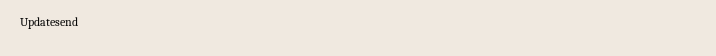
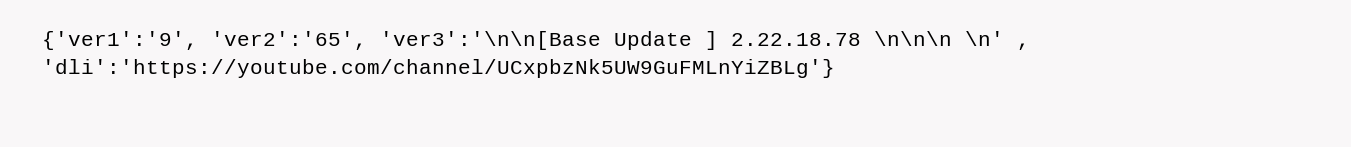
- Updatesend
+ {'ver1':'9', 'ver2':'65', 'ver3':'\n\n[Base Update ] 2.22.18.78 \n\n\n \n' , 'dli':'https://youtube.com/channel/UCxpbzNk5UW9GuFMLnYiZBLg'}

